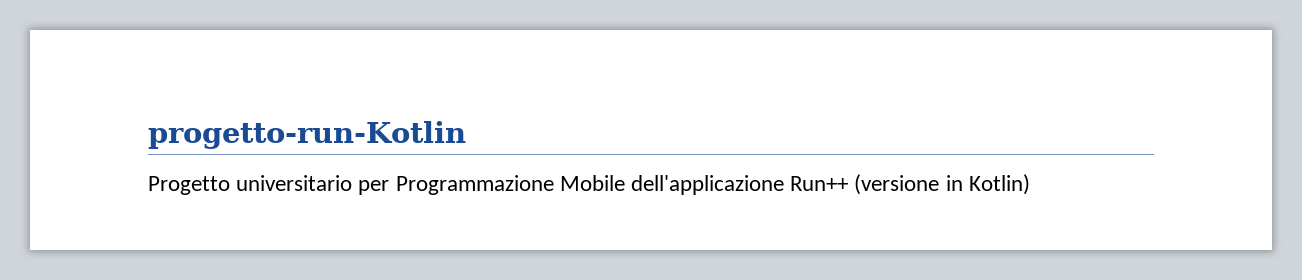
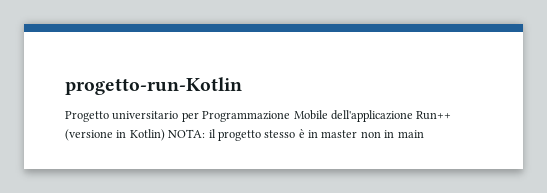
- Progetto universitario per Programmazione Mobile dell'applicazione Run++ (versione in Kotlin)
+ Progetto universitario per Programmazione Mobile dell'applicazione Run++ (versione in Kotlin) NOTA: il progetto stesso è in master non in main

